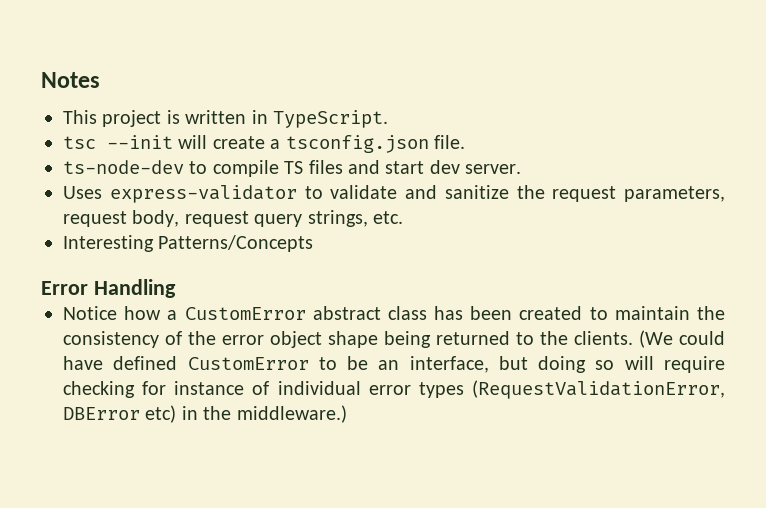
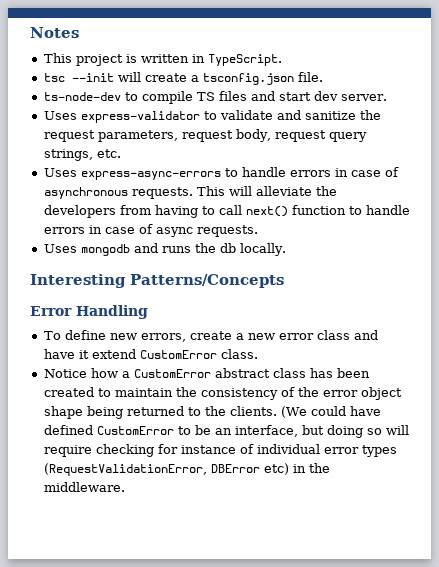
+ Uses express-async-errors to handle errors in case of asynchronous requests. This will alleviate the developers from having to call next() function to handle errors in case of async requests.
+ Uses mongodb and runs the db locally.
  Interesting Patterns/Concepts
  Error Handling
+ To define new errors, create a new error class and have it extend CustomError class.
- (We could have defined CustomError to be an interface, but doing so will require checking for instance of individual error types (RequestValidationError, DBError etc) in the middleware.)
+ (We could have defined CustomError to be an interface, but doing so will require checking for instance of individual error types (RequestValidationError, DBError etc) in the middleware.

